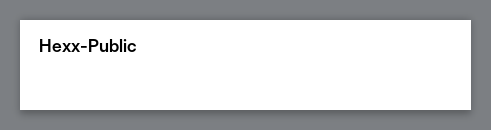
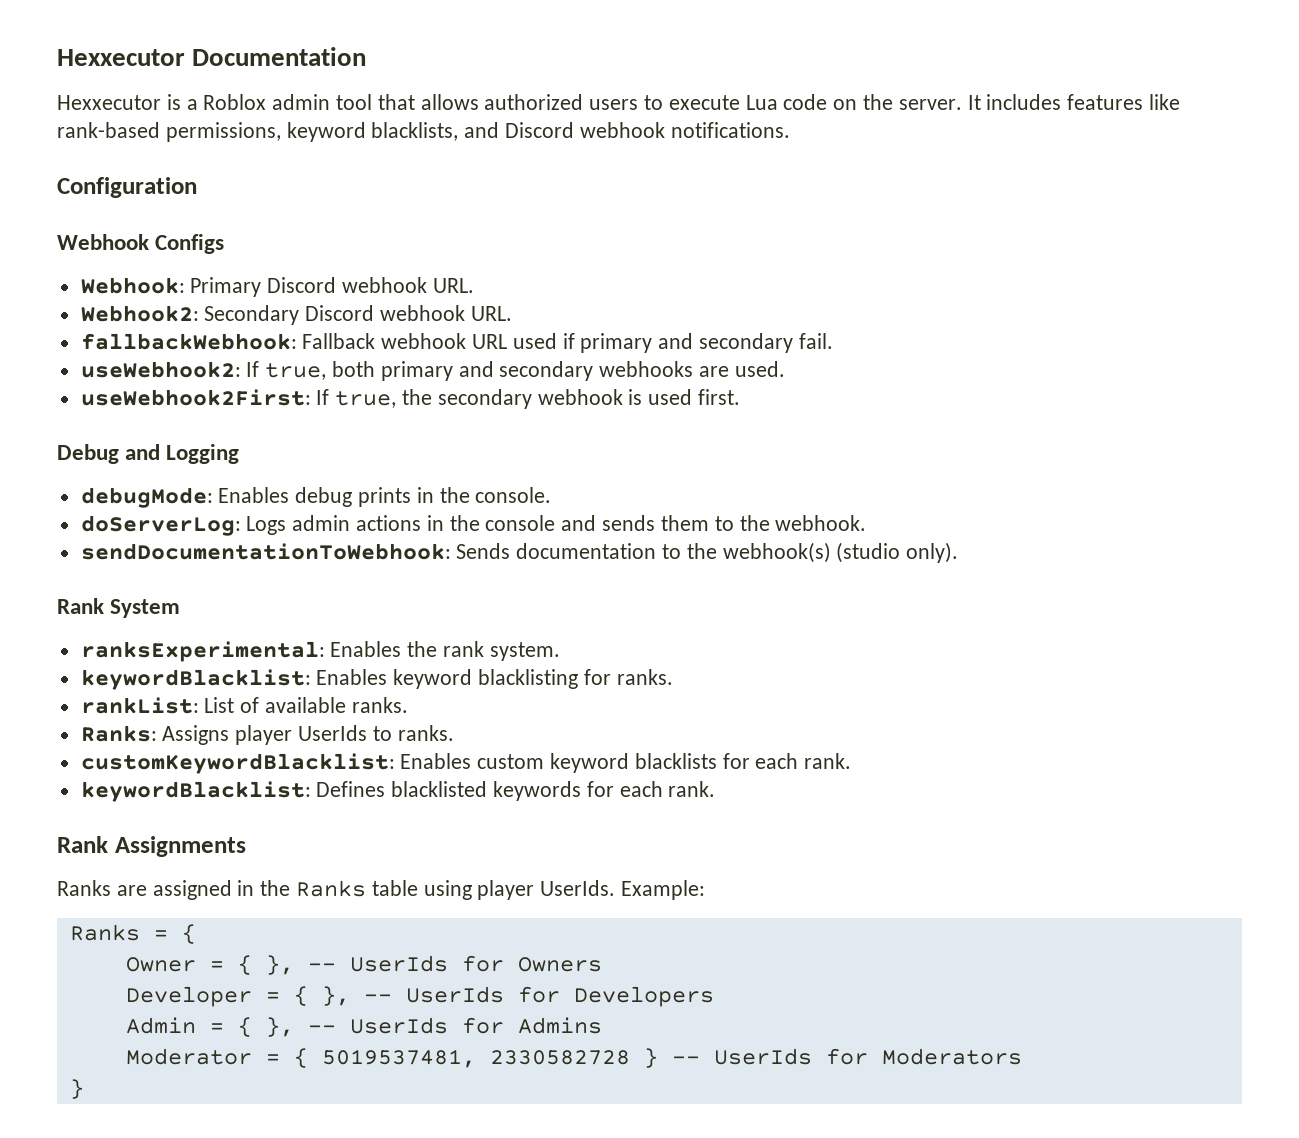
- Hexx-Public
+ Hexxecutor Documentation
+ Hexxecutor is a Roblox admin tool that allows authorized users to execute Lua code on the server. It includes features like rank-based permissions, keyword blacklists, and Discord webhook notifications.
+ Configuration
+ Webhook Configs
+ Webhook: Primary Discord webhook URL.
+ Webhook2: Secondary Discord webhook URL.
+ fallbackWebhook: Fallback webhook URL used if primary and secondary fail.
+ useWebhook2: If true, both primary and secondary webhooks are used.
+ useWebhook2First: If true, the secondary webhook is used first.
+ Debug and Logging
+ debugMode: Enables debug prints in the console.
+ doServerLog: Logs admin actions in the console and sends them to the webhook.
+ sendDocumentationToWebhook: Sends documentation to the webhook(s) (studio only).
+ Rank System
+ ranksExperimental: Enables the rank system.
+ keywordBlacklist: Enables keyword blacklisting for ranks.
+ rankList: List of available ranks.
+ Ranks: Assigns player UserIds to ranks.
+ customKeywordBlacklist: Enables custom keyword blacklists for each rank.
+ keywordBlacklist: Defines blacklisted keywords for each rank.
+ Rank Assignments
+ Ranks are assigned in the Ranks table using player UserIds. Example:
+ Ranks = {
+ Owner = { }, -- UserIds for Owners
+ Developer = { }, -- UserIds for Developers
+ Admin = { }, -- UserIds for Admins
+ Moderator = { 5019537481, 2330582728 } -- UserIds for Moderators
+ }

